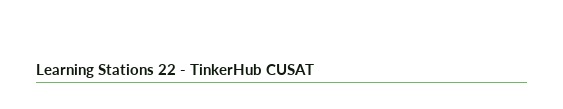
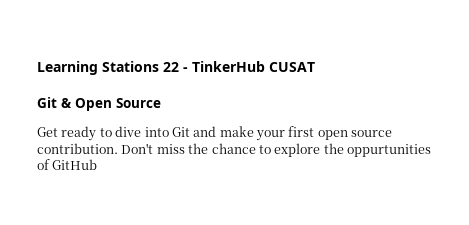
+ Git & Open Source
+ Get ready to dive into Git and make your first open source contribution. Don't miss the chance to explore the oppurtunities of GitHub

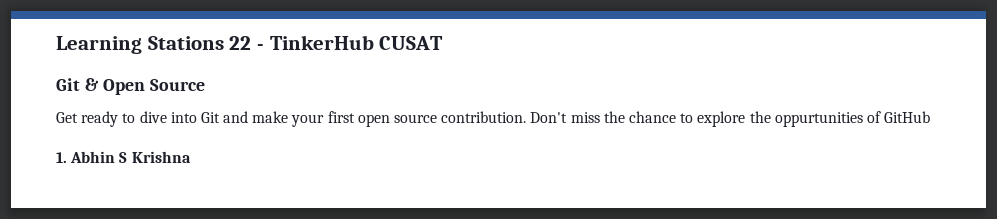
+ 1. Abhin S Krishna

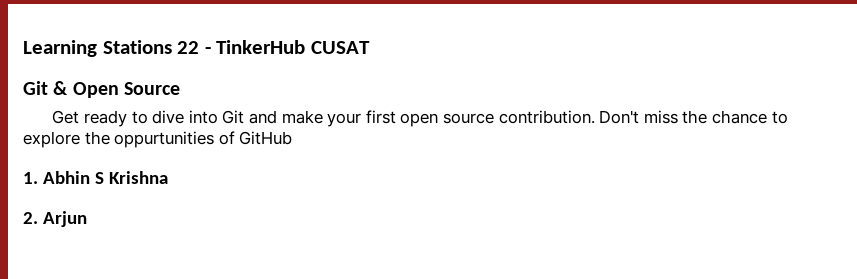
+ 2. Arjun

